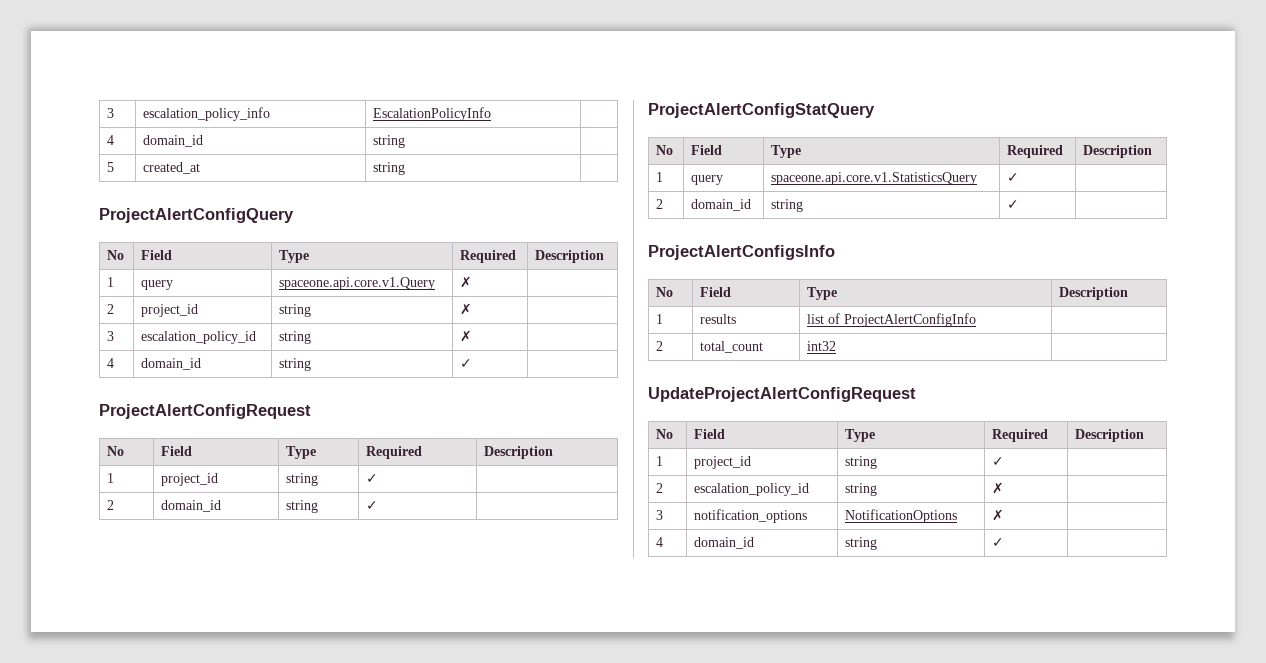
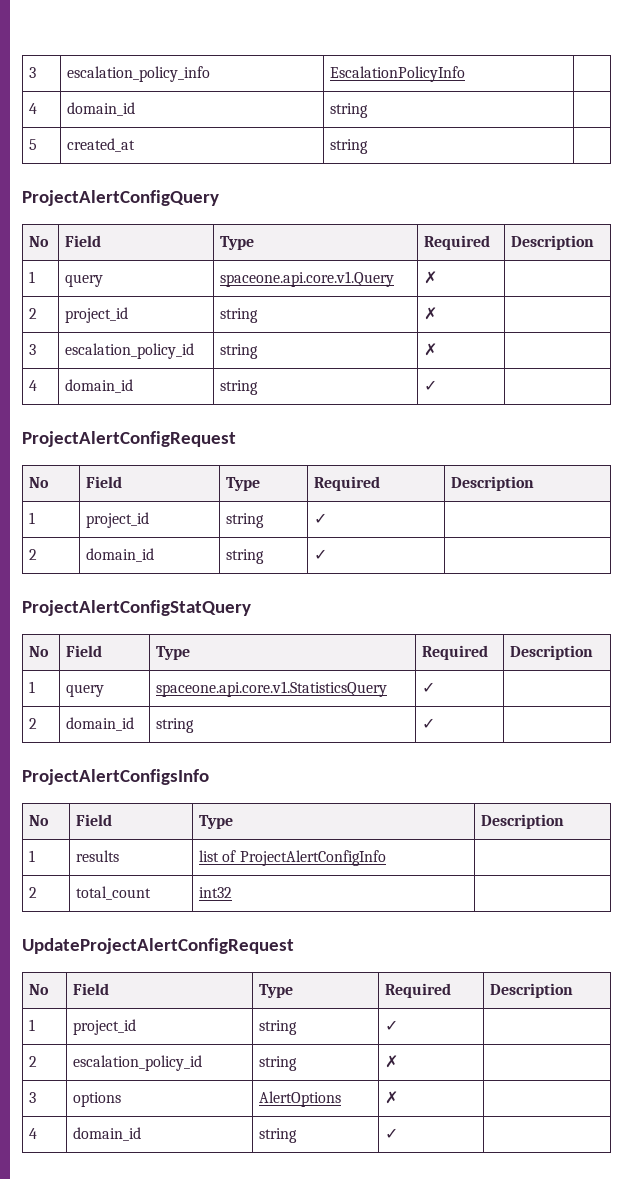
- 3 | notification_options | NotificationOptions | ✗ |
+ 3 | options | AlertOptions | ✗ |

